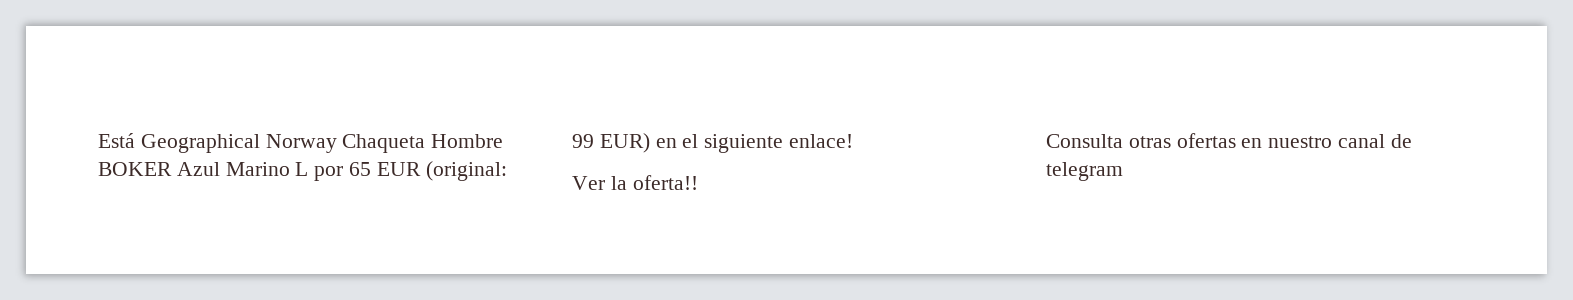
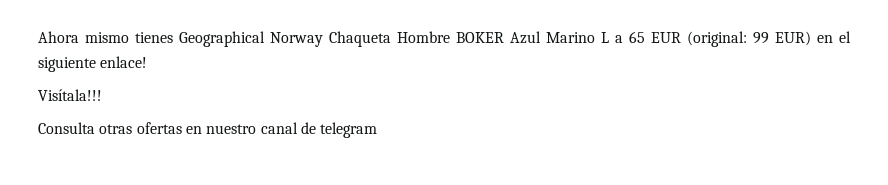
- Está Geographical Norway Chaqueta Hombre BOKER Azul Marino L por 65 EUR (original: 99 EUR) en el siguiente enlace!
+ Ahora mismo tienes Geographical Norway Chaqueta Hombre BOKER Azul Marino L a 65 EUR (original: 99 EUR) en el siguiente enlace!
- Ver la oferta!!
+ Visítala!!!

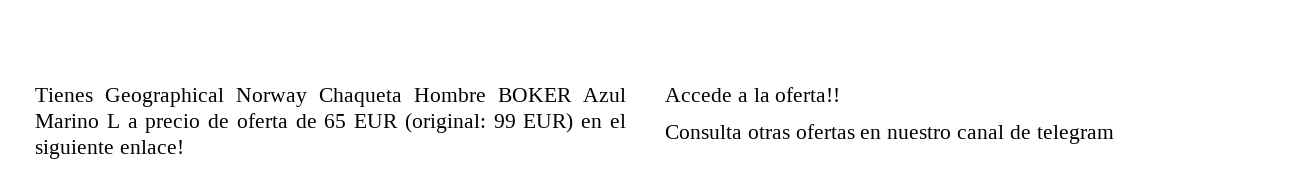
- Ahora mismo tienes Geographical Norway Chaqueta Hombre BOKER Azul Marino L a 65 EUR (original: 99 EUR) en el siguiente enlace!
+ Tienes Geographical Norway Chaqueta Hombre BOKER Azul Marino L a precio de oferta de 65 EUR (original: 99 EUR) en el siguiente enlace!
- Visítala!!!
+ Accede a la oferta!!

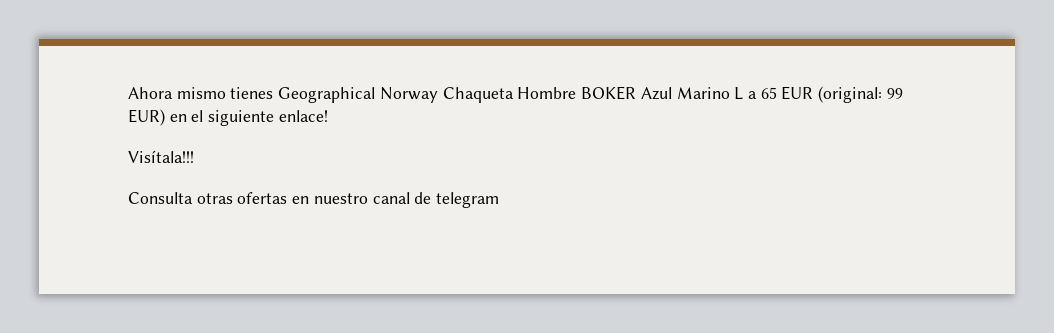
- Tienes Geographical Norway Chaqueta Hombre BOKER Azul Marino L a precio de oferta de 65 EUR (original: 99 EUR) en el siguiente enlace!
+ Ahora mismo tienes Geographical Norway Chaqueta Hombre BOKER Azul Marino L a 65 EUR (original: 99 EUR) en el siguiente enlace!
- Accede a la oferta!!
+ Visítala!!!

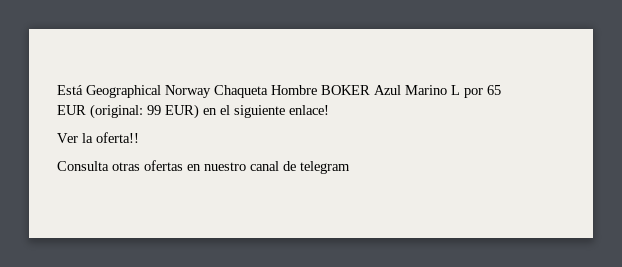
- Ahora mismo tienes Geographical Norway Chaqueta Hombre BOKER Azul Marino L a 65 EUR (original: 99 EUR) en el siguiente enlace!
+ Está Geographical Norway Chaqueta Hombre BOKER Azul Marino L por 65 EUR (original: 99 EUR) en el siguiente enlace!
- Visítala!!!
+ Ver la oferta!!

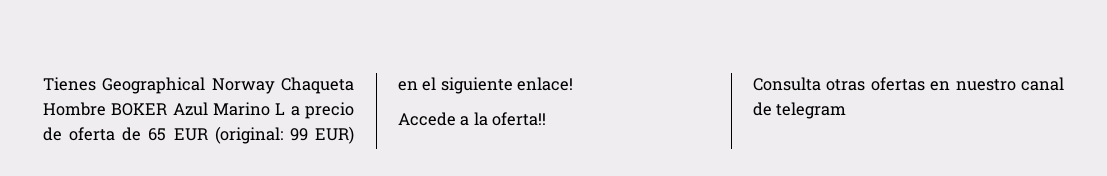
- Está Geographical Norway Chaqueta Hombre BOKER Azul Marino L por 65 EUR (original: 99 EUR) en el siguiente enlace!
+ Tienes Geographical Norway Chaqueta Hombre BOKER Azul Marino L a precio de oferta de 65 EUR (original: 99 EUR) en el siguiente enlace!
- Ver la oferta!!
+ Accede a la oferta!!

